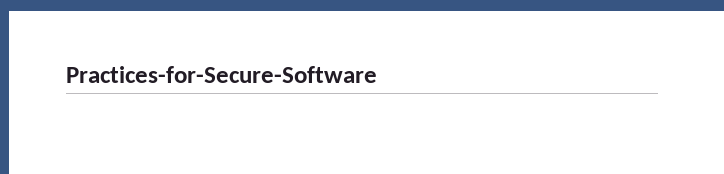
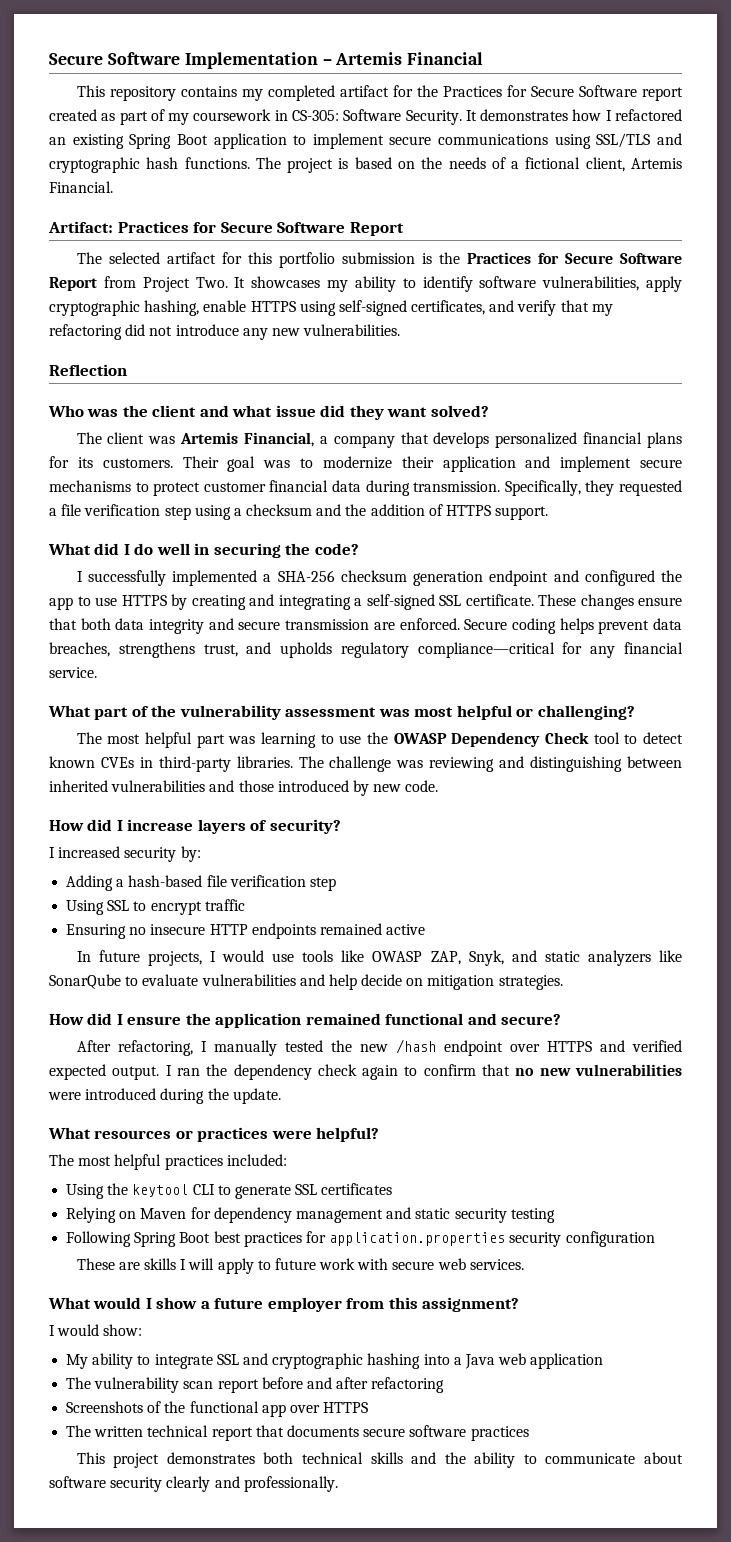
- Practices-for-Secure-Software
+ Secure Software Implementation – Artemis Financial
+ This repository contains my completed artifact for the Practices for Secure Software report created as part of my coursework in CS-305: Software Security. It demonstrates how I refactored an existing Spring Boot application to implement secure communications using SSL/TLS and cryptographic hash functions. The project is based on the needs of a fictional client, Artemis Financial.
+ Artifact: Practices for Secure Software Report
+ The selected artifact for this portfolio submission is the Practices for Secure Software Report from Project Two. It showcases my ability to identify software vulnerabilities, apply cryptographic hashing, enable HTTPS using self-signed certificates, and verify that my refactoring did not introduce any new vulnerabilities.
+ Reflection
+ Who was the client and what issue did they want solved?
+ The client was Artemis Financial, a company that develops personalized financial plans for its customers. Their goal was to modernize their application and implement secure mechanisms to protect customer financial data during transmission. Specifically, they requested a file verification step using a checksum and the addition of HTTPS support.
+ What did I do well in securing the code?
+ I successfully implemented a SHA-256 checksum generation endpoint and configured the app to use HTTPS by creating and integrating a self-signed SSL certificate. These changes ensure that both data integrity and secure transmission are enforced. Secure coding helps prevent data breaches, strengthens trust, and upholds regulatory compliance—critical for any financial service.
+ What part of the vulnerability assessment was most helpful or challenging?
+ The most helpful part was learning to use the OWASP Dependency Check tool to detect known CVEs in third-party libraries. The challenge was reviewing and distinguishing between inherited vulnerabilities and those introduced by new code.
+ How did I increase layers of security?
+ I increased security by:
+ Adding a hash-based file verification step
+ Using SSL to encrypt traffic
+ Ensuring no insecure HTTP endpoints remained active
+ In future projects, I would use tools like OWASP ZAP, Snyk, and static analyzers like SonarQube to evaluate vulnerabilities and help decide on mitigation strategies.
+ How did I ensure the application remained functional and secure?
+ After refactoring, I manually tested the new /hash endpoint over HTTPS and verified expected output. I ran the dependency check again to confirm that no new vulnerabilities were introduced during the update.
+ What resources or practices were helpful?
+ The most helpful practices included:
+ Using the keytool CLI to generate SSL certificates
+ Relying on Maven for dependency management and static security testing
+ Following Spring Boot best practices for application.properties security configuration
+ These are skills I will apply to future work with secure web services.
+ What would I show a future employer from this assignment?
+ I would show:
+ My ability to integrate SSL and cryptographic hashing into a Java web application
+ The vulnerability scan report before and after refactoring
+ Screenshots of the functional app over HTTPS
+ The written technical report that documents secure software practices
+ This project demonstrates both technical skills and the ability to communicate about software security clearly and professionally.

